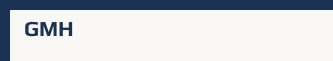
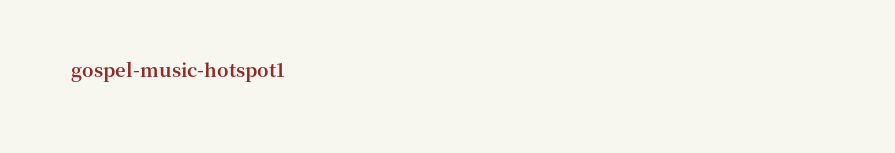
- GMH
+ gospel-music-hotspot1

